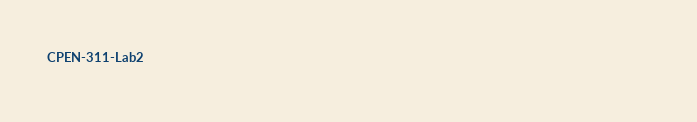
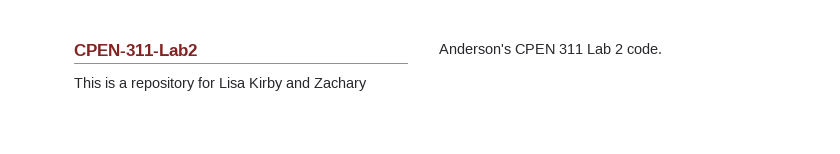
+ This is a repository for Lisa Kirby and Zachary Anderson's CPEN 311 Lab 2 code.

